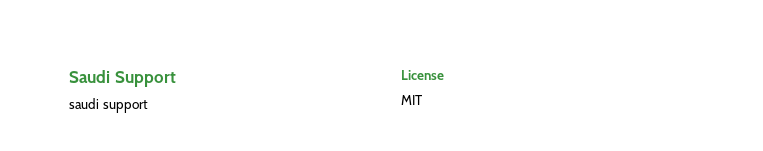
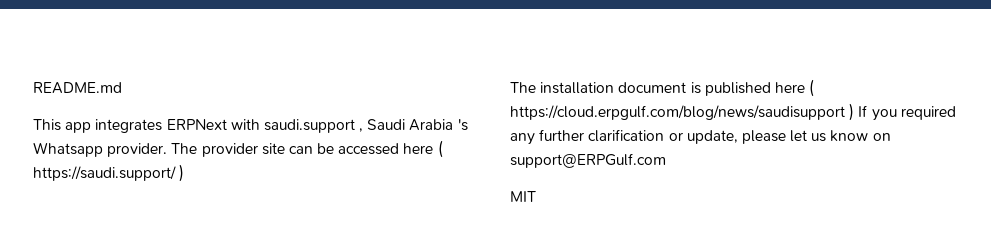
- Saudi Support
- saudi support
- License
+ README.md
+ This app integrates ERPNext with saudi.support , Saudi Arabia 's Whatsapp provider. The provider site can be accessed here ( https://saudi.support/ )
+ The installation document is published here ( https://cloud.erpgulf.com/blog/news/saudisupport ) If you required any further clarification or update, please let us know on support@ERPGulf.com

